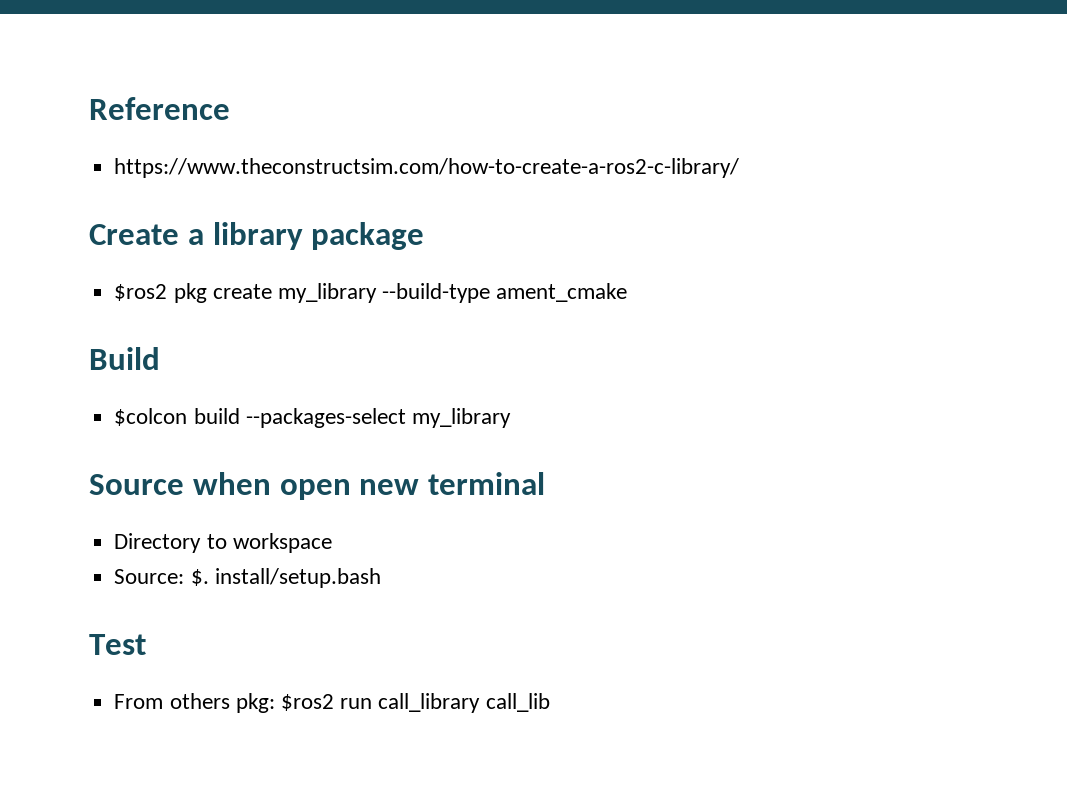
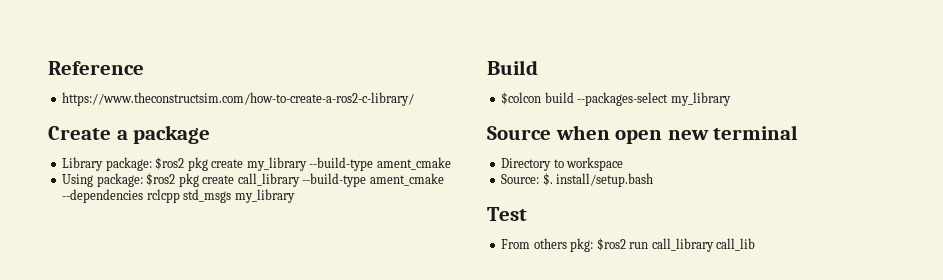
- Create a library package
+ Create a package
- $ros2 pkg create my_library --build-type ament_cmake
+ Library package: $ros2 pkg create my_library --build-type ament_cmake
+ Using package: $ros2 pkg create call_library --build-type ament_cmake --dependencies rclcpp std_msgs my_library

